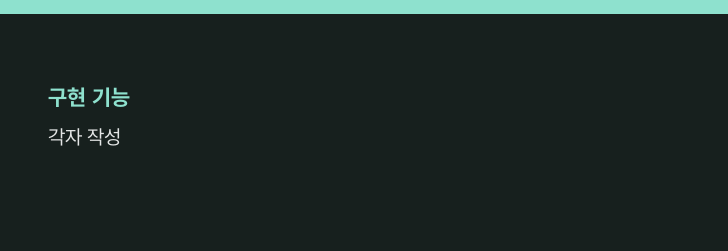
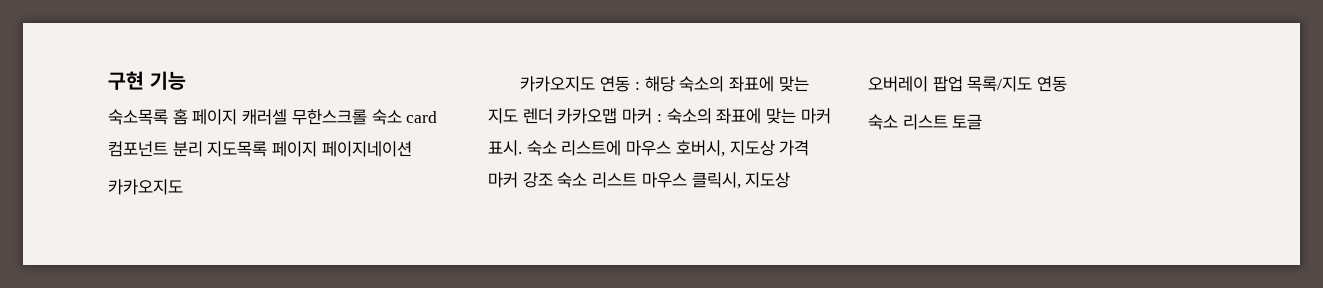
- 각자 작성
+ 숙소목록 홈 페이지 캐러셀 무한스크롤 숙소 card 컴포넌트 분리 지도목록 페이지 페이지네이션
+ 카카오지도
+ 카카오지도 연동 : 해당 숙소의 좌표에 맞는 지도 렌더 카카오맵 마커 : 숙소의 좌표에 맞는 마커 표시. 숙소 리스트에 마우스 호버시, 지도상 가격 마커 강조 숙소 리스트 마우스 클릭시, 지도상 오버레이 팝업 목록/지도 연동
+ 숙소 리스트 토글

